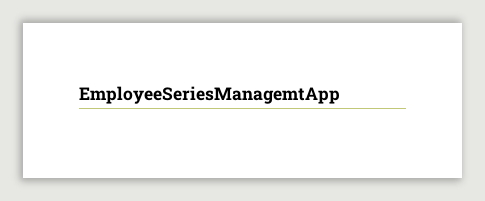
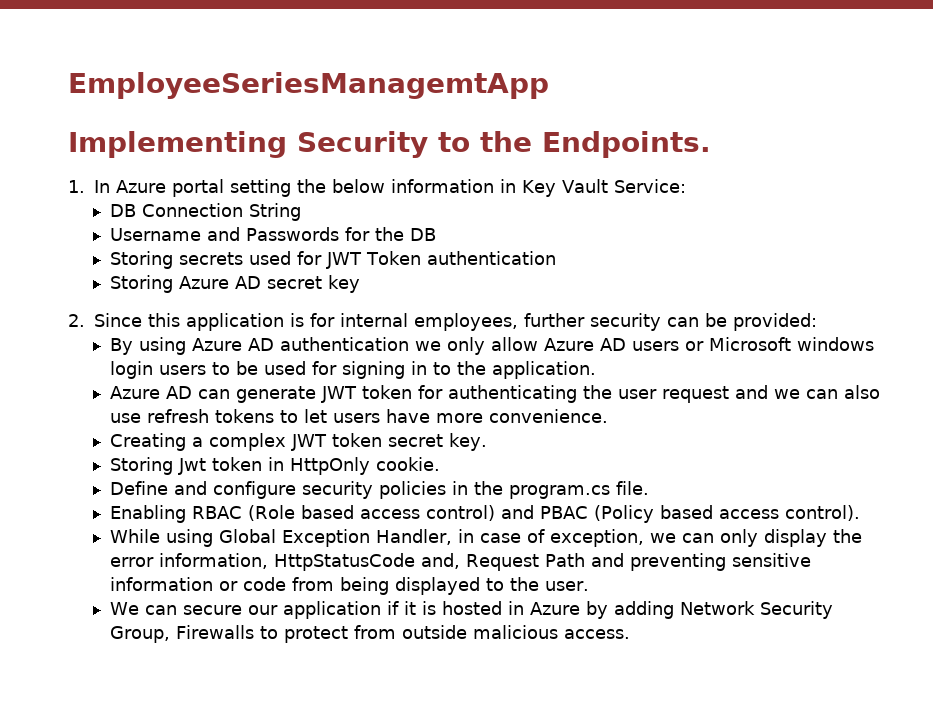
+ Implementing Security to the Endpoints.
+ 1. In Azure portal setting the below information in Key Vault Service:
+ DB Connection String
+ Username and Passwords for the DB
+ Storing secrets used for JWT Token authentication
+ Storing Azure AD secret key
+ 2. Since this application is for internal employees, further security can be provided:
+ By using Azure AD authentication we only allow Azure AD users or Microsoft windows login users to be used for signing in to the application.
+ Azure AD can generate JWT token for authenticating the user request and we can also use refresh tokens to let users have more convenience.
+ Creating a complex JWT token secret key.
+ Storing Jwt token in HttpOnly cookie.
+ Define and configure security policies in the program.cs file.
+ Enabling RBAC (Role based access control) and PBAC (Policy based access control).
+ While using Global Exception Handler, in case of exception, we can only display the error information, HttpStatusCode and, Request Path and preventing sensitive information or code from being displayed to the user.
+ We can secure our application if it is hosted in Azure by adding Network Security Group, Firewalls to protect from outside malicious access.

